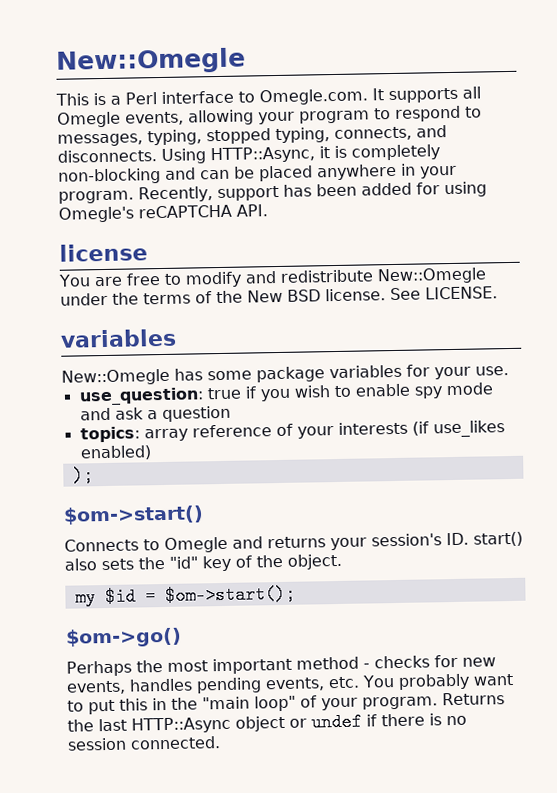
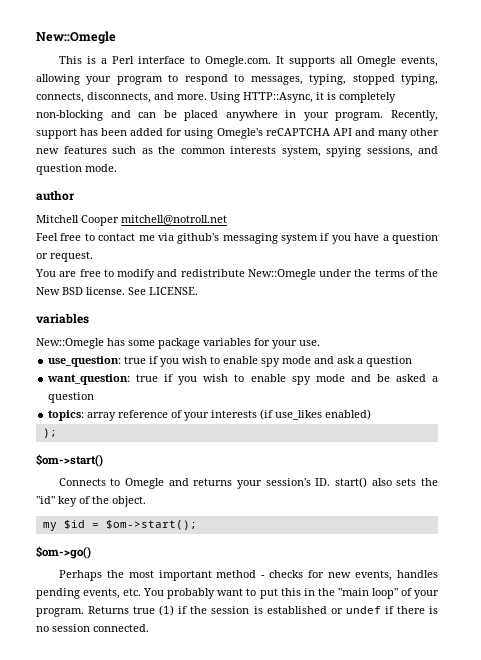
- This is a Perl interface to Omegle.com. It supports all Omegle events, allowing your program to respond to messages, typing, stopped typing, connects, and disconnects.
+ This is a Perl interface to Omegle.com. It supports all Omegle events, allowing your program to respond to messages, typing, stopped typing, connects, disconnects, and more.
- Recently, support has been added for using Omegle's reCAPTCHA API.
- license
+ Recently, support has been added for using Omegle's reCAPTCHA API and many other new features such as the common interests system, spying sessions, and question mode.
+ author
+ Mitchell Cooper mitchell@notroll.net
+ Feel free to contact me via github's messaging system if you have a question or request.
+ want_question: true if you wish to enable spy mode and be asked a question
- Returns the last HTTP::Async object or undef if there is no session connected.
+ Returns true (1) if the session is established or undef if there is no session connected.

